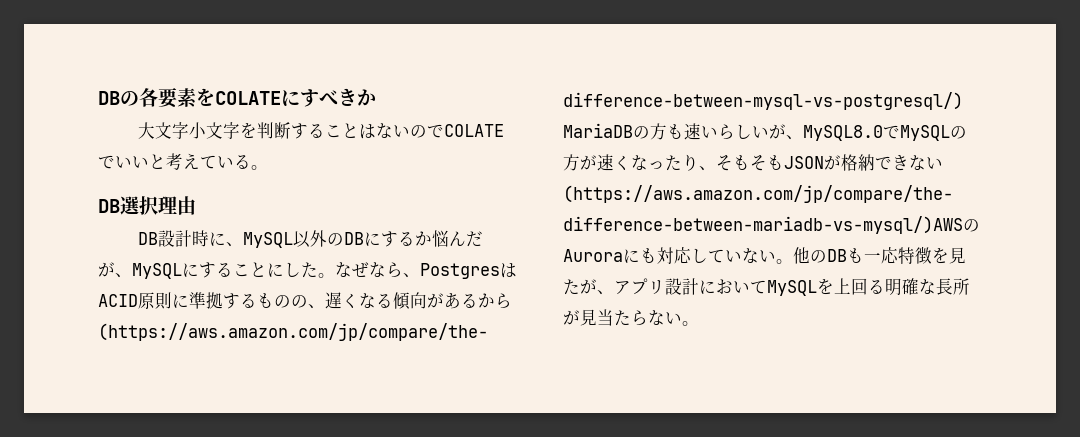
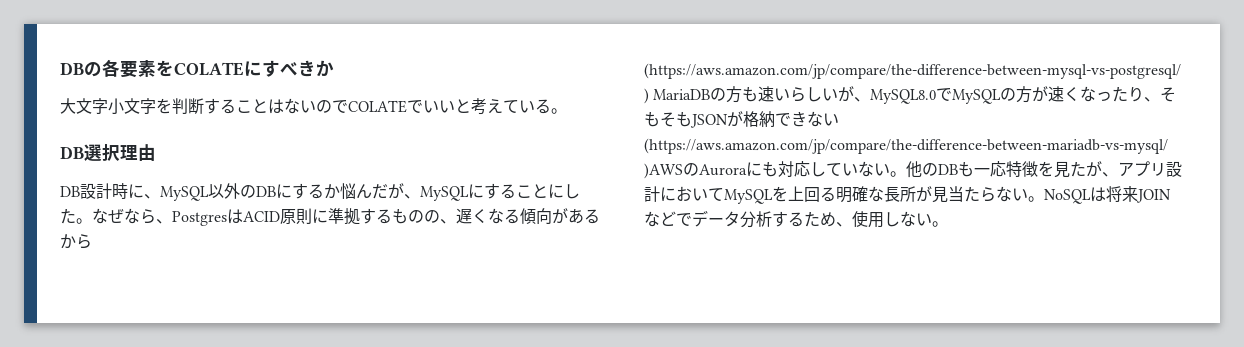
+ NoSQLは将来JOINなどでデータ分析するため、使用しない。

